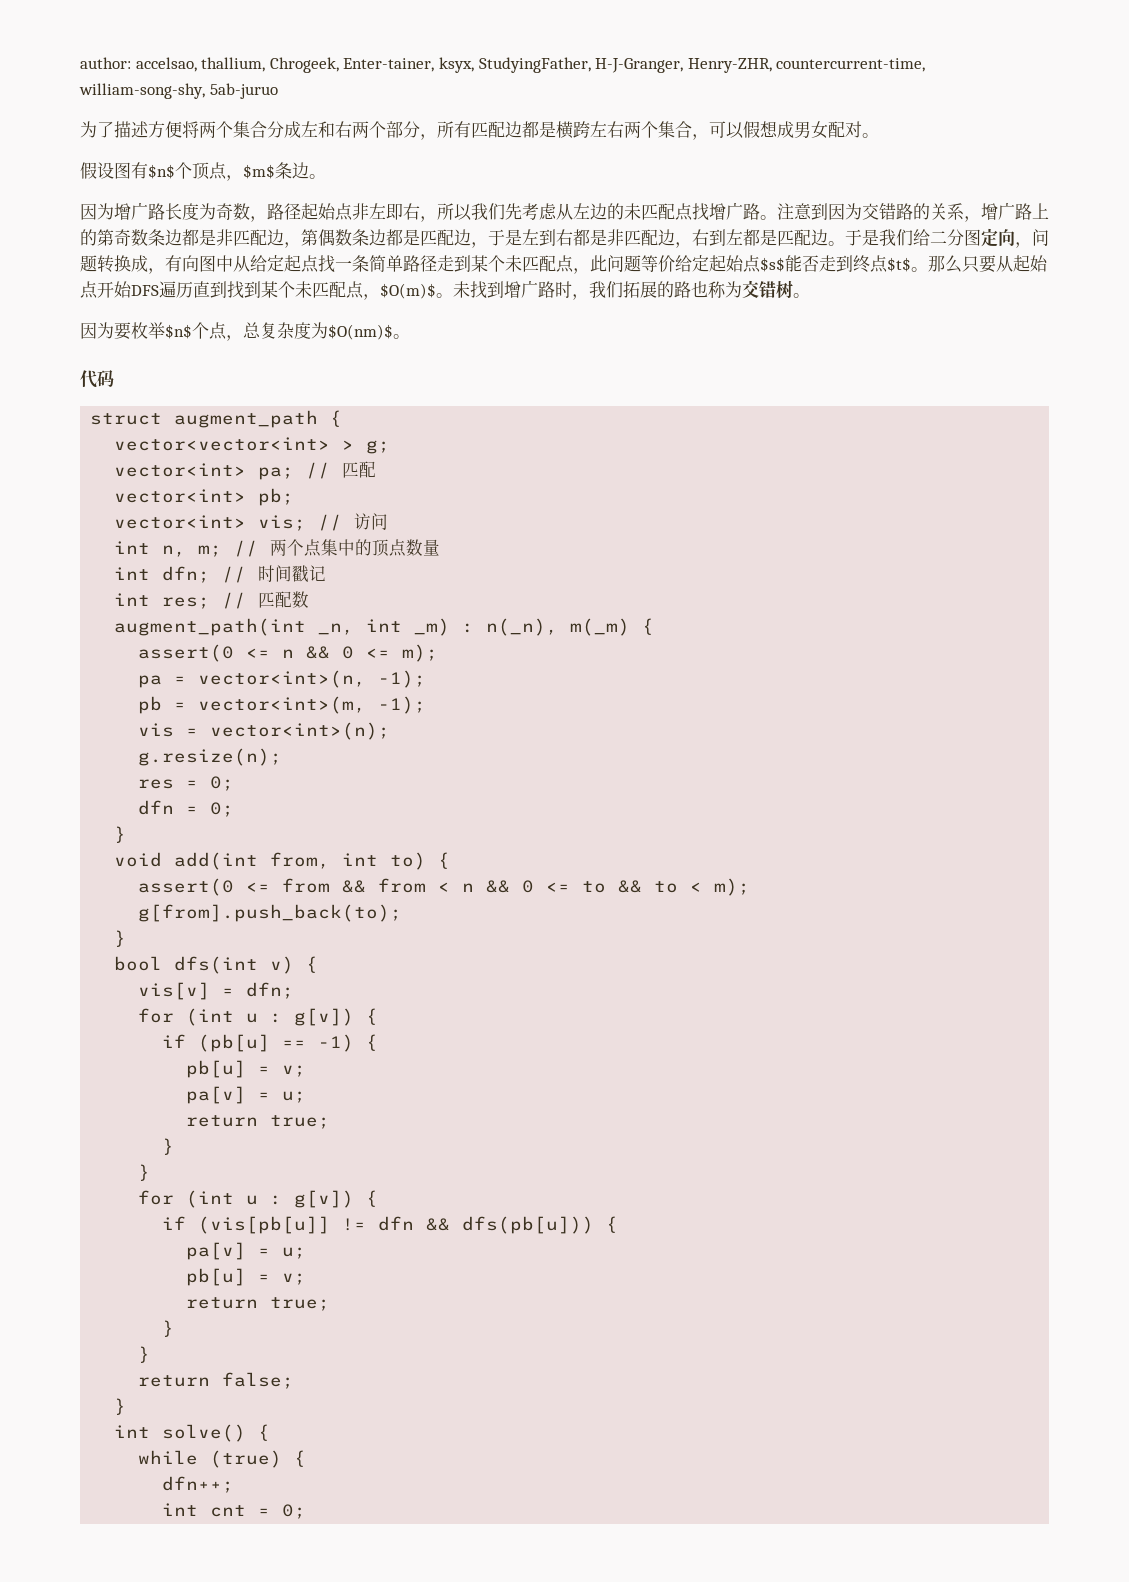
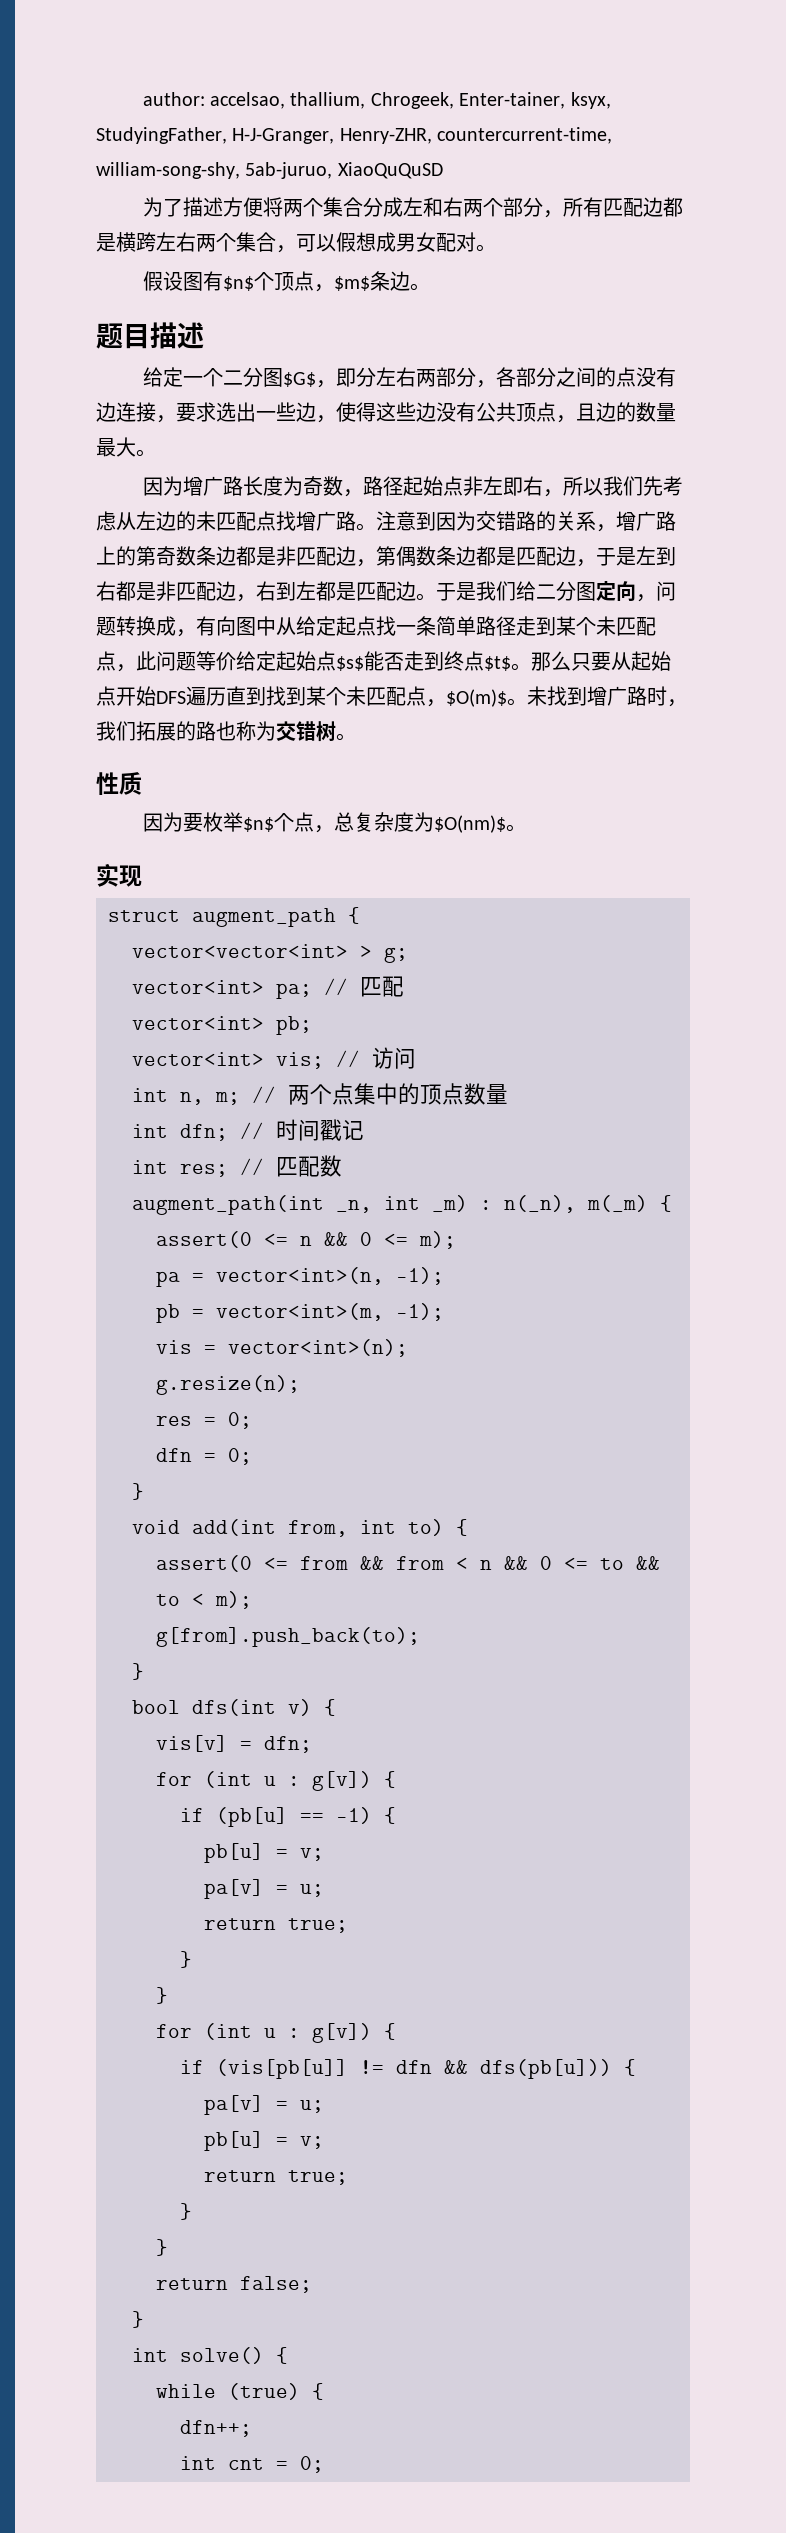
- author: accelsao, thallium, Chrogeek, Enter-tainer, ksyx, StudyingFather, H-J-Granger, Henry-ZHR, countercurrent-time, william-song-shy, 5ab-juruo
+ author: accelsao, thallium, Chrogeek, Enter-tainer, ksyx, StudyingFather, H-J-Granger, Henry-ZHR, countercurrent-time, william-song-shy, 5ab-juruo, XiaoQuQuSD
+ 题目描述
+ 给定一个二分图$G$，即分左右两部分，各部分之间的点没有边连接，要求选出一些边，使得这些边没有公共顶点，且边的数量最大。
+ 性质
- 代码
+ 实现

